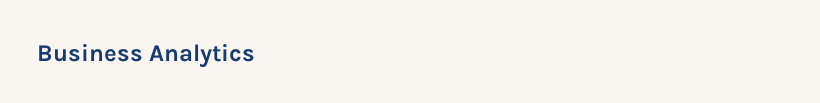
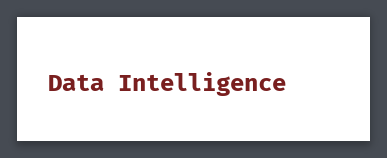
- Business Analytics
+ Data Intelligence

